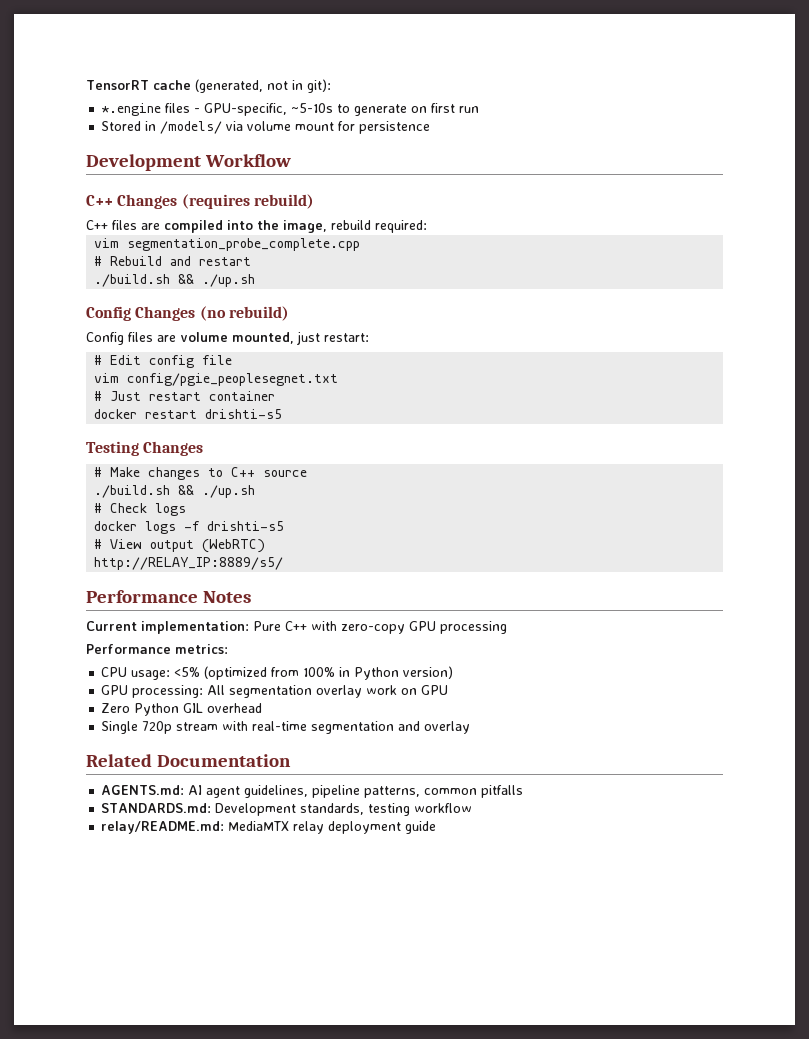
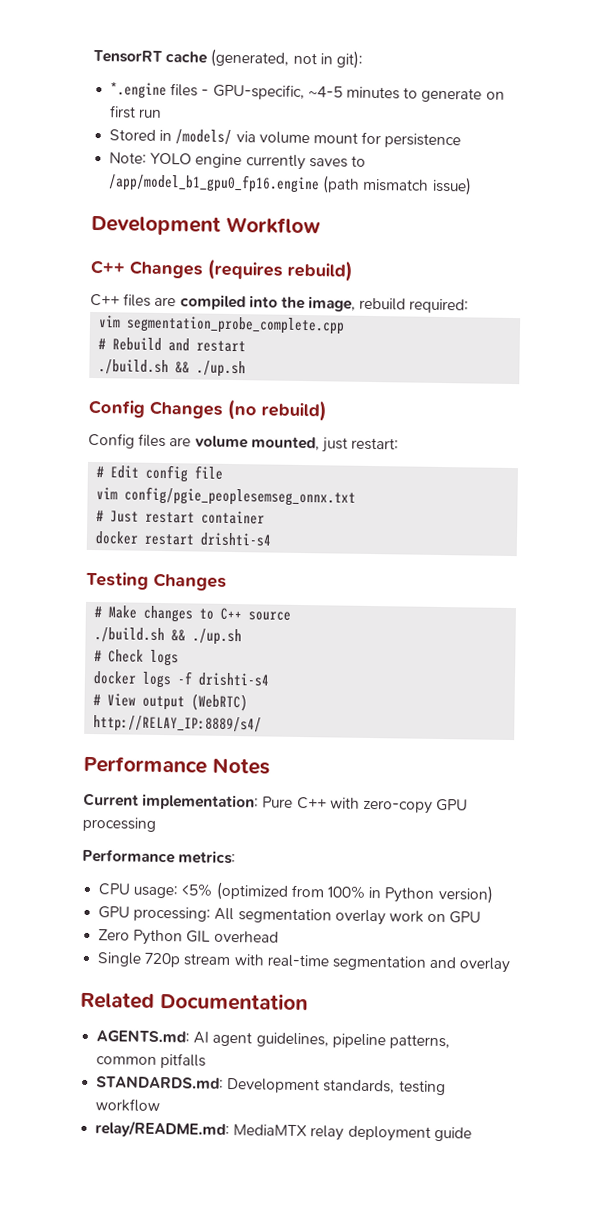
- *.engine files - GPU-specific, ~5-10s to generate on first run
+ *.engine files - GPU-specific, ~4-5 minutes to generate on first run
+ Note: YOLO engine currently saves to /app/model_b1_gpu0_fp16.engine (path mismatch issue)
- vim config/pgie_peoplesegnet.txt
+ vim config/pgie_peoplesemseg_onnx.txt
- docker restart drishti-s5
+ docker restart drishti-s4
- docker logs -f drishti-s5
+ docker logs -f drishti-s4
- http://RELAY_IP:8889/s5/
+ http://RELAY_IP:8889/s4/

